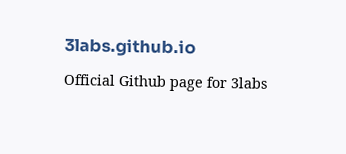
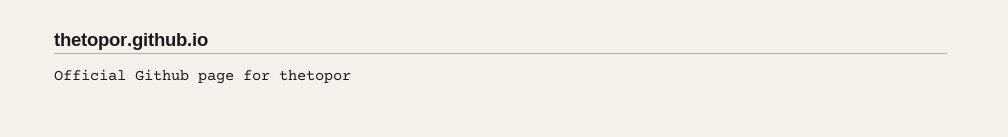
- 3labs.github.io
+ thetopor.github.io
- Official Github page for 3labs
+ Official Github page for thetopor

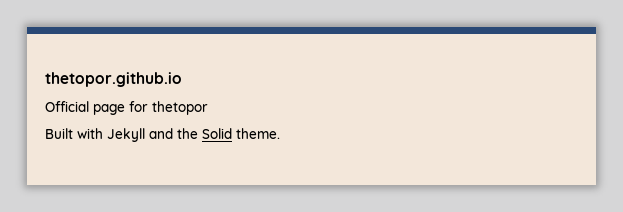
- Official Github page for thetopor
+ Official page for thetopor
+ Built with Jekyll and the Solid theme.

